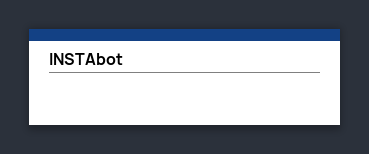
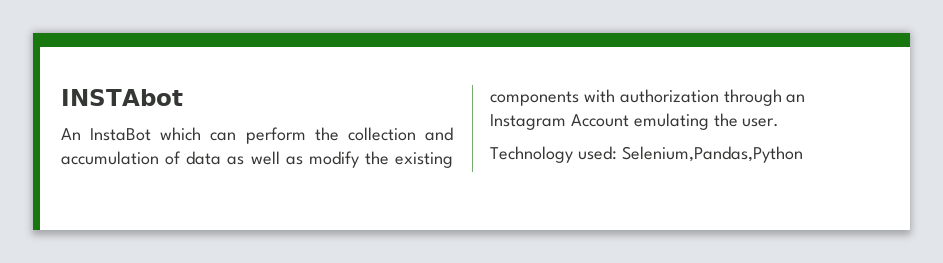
+ An InstaBot which can perform the collection and accumulation of data as well as modify the existing components with authorization through an Instagram Account emulating the user.
+ Technology used: Selenium,Pandas,Python

